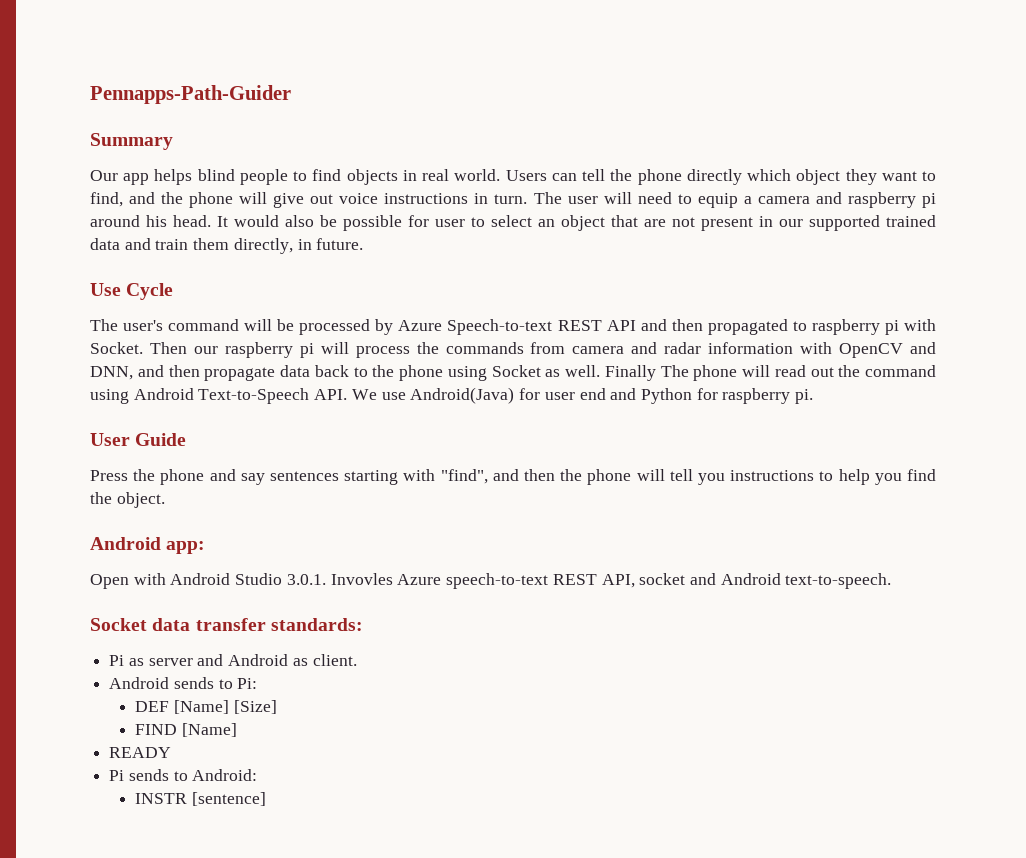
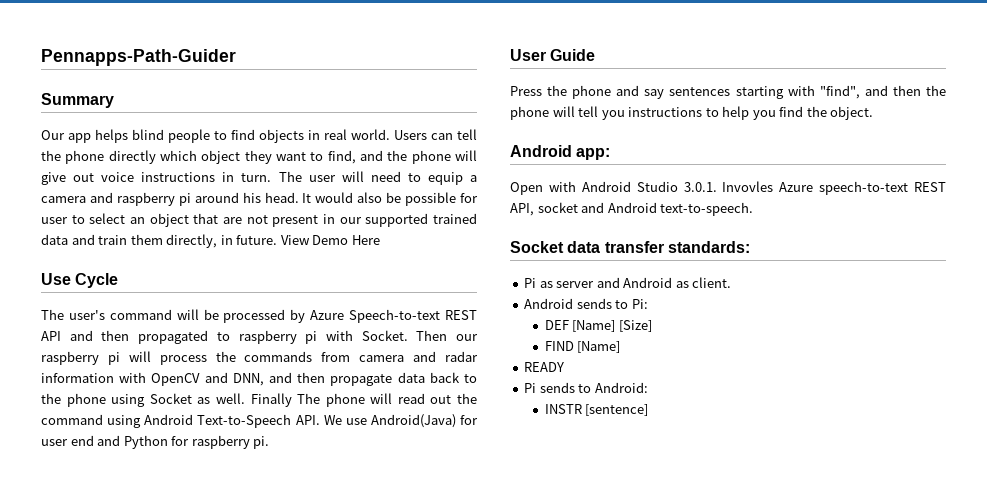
+ View Demo Here

